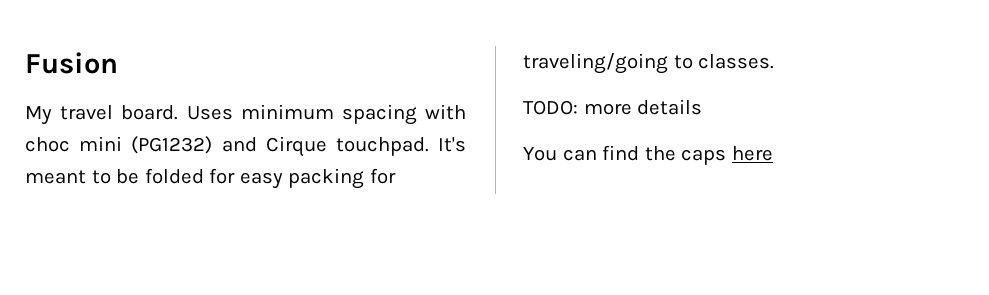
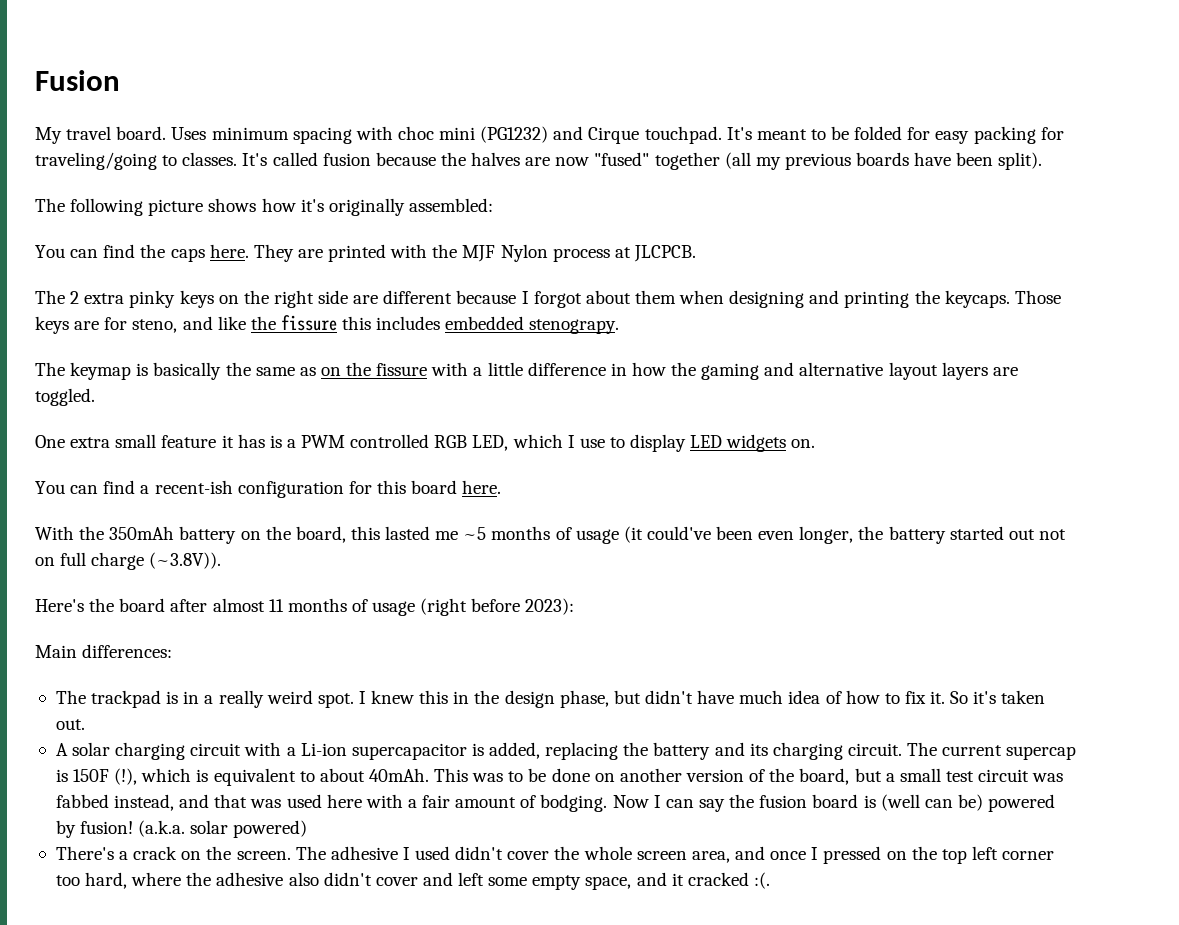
- It's meant to be folded for easy packing for traveling/going to classes.
- TODO: more details
+ It's meant to be folded for easy packing for traveling/going to classes. It's called fusion because the halves are now "fused" together (all my previous boards have been split).
+ The following picture shows how it's originally assembled:
- You can find the caps here
+ You can find the caps here. They are printed with the MJF Nylon process at JLCPCB.
+ The 2 extra pinky keys on the right side are different because I forgot about them when designing and printing the keycaps. Those keys are for steno, and like the fissure this includes embedded stenograpy.
+ The keymap is basically the same as on the fissure with a little difference in how the gaming and alternative layout layers are toggled.
+ One extra small feature it has is a PWM controlled RGB LED, which I use to display LED widgets on.
+ You can find a recent-ish configuration for this board here.
+ With the 350mAh battery on the board, this lasted me ~5 months of usage (it could've been even longer, the battery started out not on full charge (~3.8V)).
+ Here's the board after almost 11 months of usage (right before 2023):
+ Main differences:
+ The trackpad is in a really weird spot. I knew this in the design phase, but didn't have much idea of how to fix it. So it's taken out.
+ A solar charging circuit with a Li-ion supercapacitor is added, replacing the battery and its charging circuit. The current supercap is 150F (!), which is equivalent to about 40mAh. This was to be done on another version of the board, but a small test circuit was fabbed instead, and that was used here with a fair amount of bodging. Now I can say the fusion board is (well can be) powered by fusion! (a.k.a. solar powered)
+ There's a crack on the screen. The adhesive I used didn't cover the whole screen area, and once I pressed on the top left corner too hard, where the adhesive also didn't cover and left some empty space, and it cracked :(.

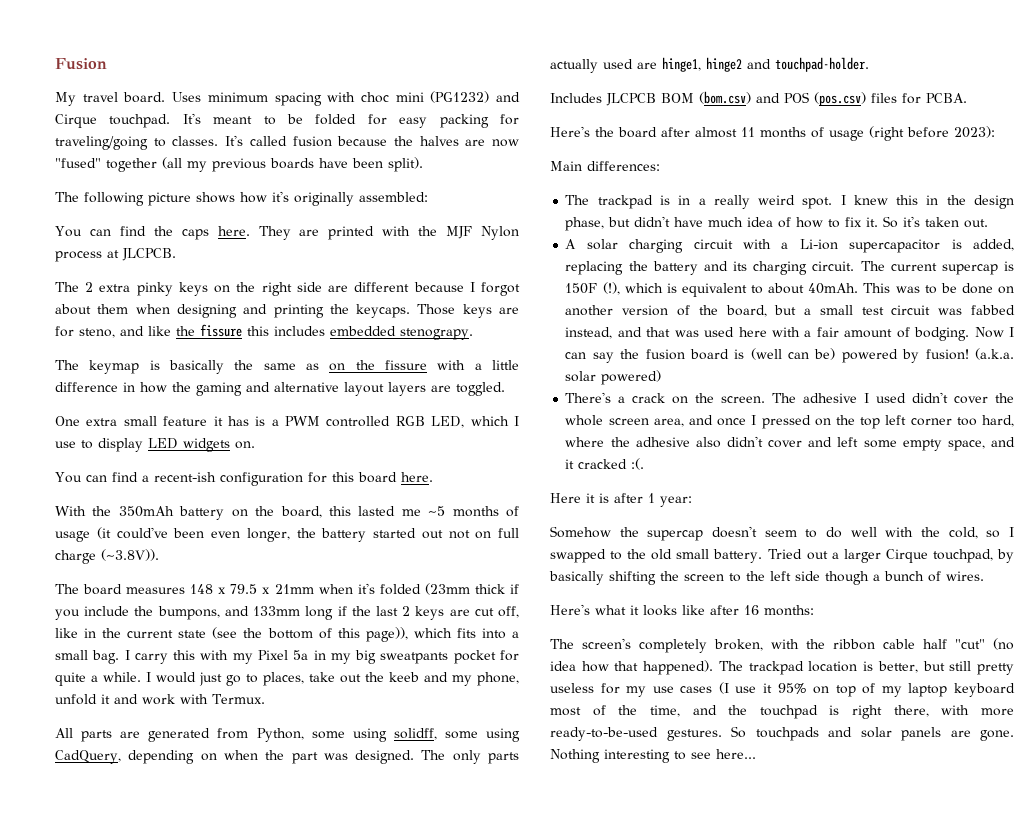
+ The board measures 148 x 79.5 x 21mm when it's folded (23mm thick if you include the bumpons, and 133mm long if the last 2 keys are cut off, like in the current state (see the bottom of this page)), which fits into a small bag. I carry this with my Pixel 5a in my big sweatpants pocket for quite a while. I would just go to places, take out the keeb and my phone, unfold it and work with Termux.
+ All parts are generated from Python, some using solidff, some using CadQuery, depending on when the part was designed. The only parts actually used are hinge1, hinge2 and touchpad-holder.
+ Includes JLCPCB BOM (bom.csv) and POS (pos.csv) files for PCBA.
+ Here it is after 1 year:
+ Somehow the supercap doesn't seem to do well with the cold, so I swapped to the old small battery. Tried out a larger Cirque touchpad, by basically shifting the screen to the left side though a bunch of wires.
+ Here's what it looks like after 16 months:
+ The screen's completely broken, with the ribbon cable half "cut" (no idea how that happened). The trackpad location is better, but still pretty useless for my use cases (I use it 95% on top of my laptop keyboard most of the time, and the touchpad is right there, with more ready-to-be-used gestures. So touchpads and solar panels are gone. Nothing interesting to see here...

